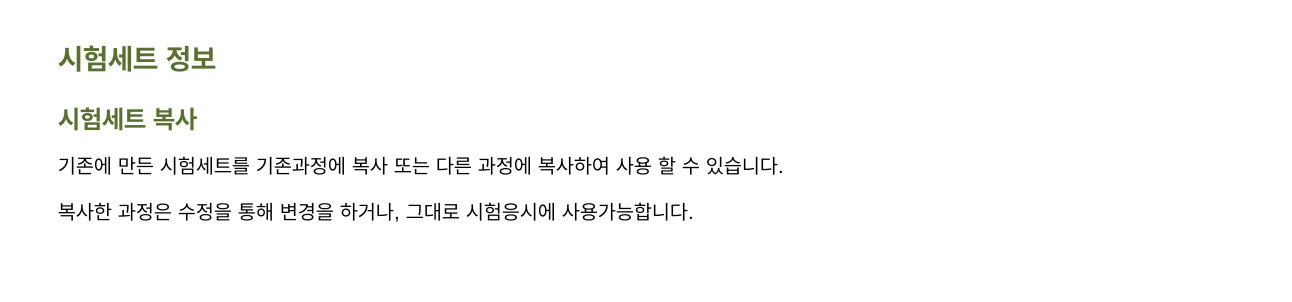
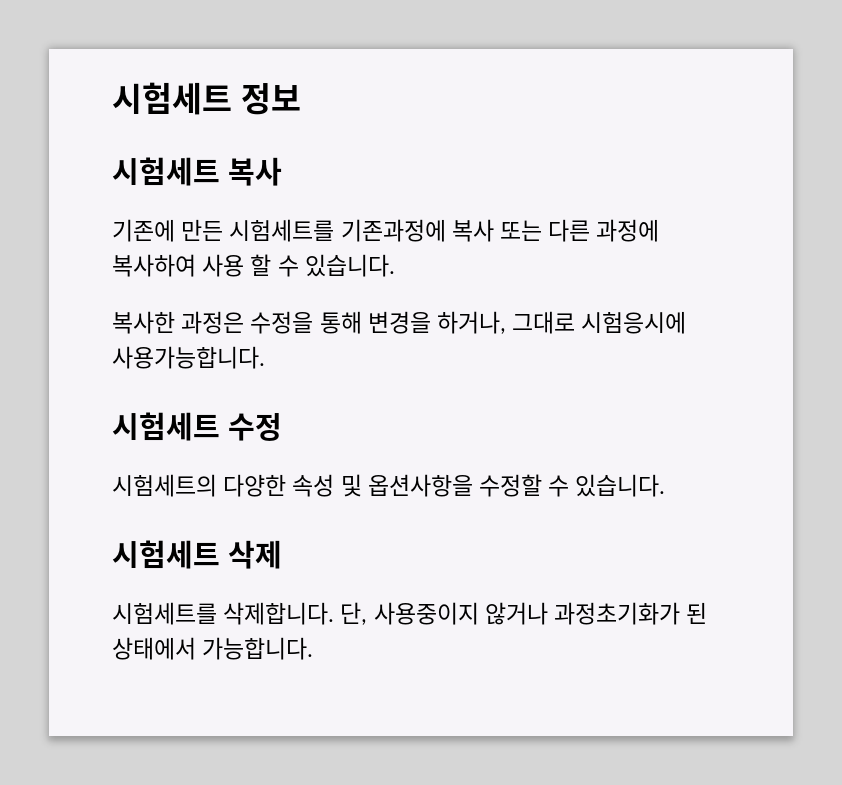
+ 시험세트 수정
+ 시험세트의 다양한 속성 및 옵션사항을 수정할 수 있습니다.
+ 시험세트 삭제
+ 시험세트를 삭제합니다. 단, 사용중이지 않거나 과정초기화가 된 상태에서 가능합니다.

